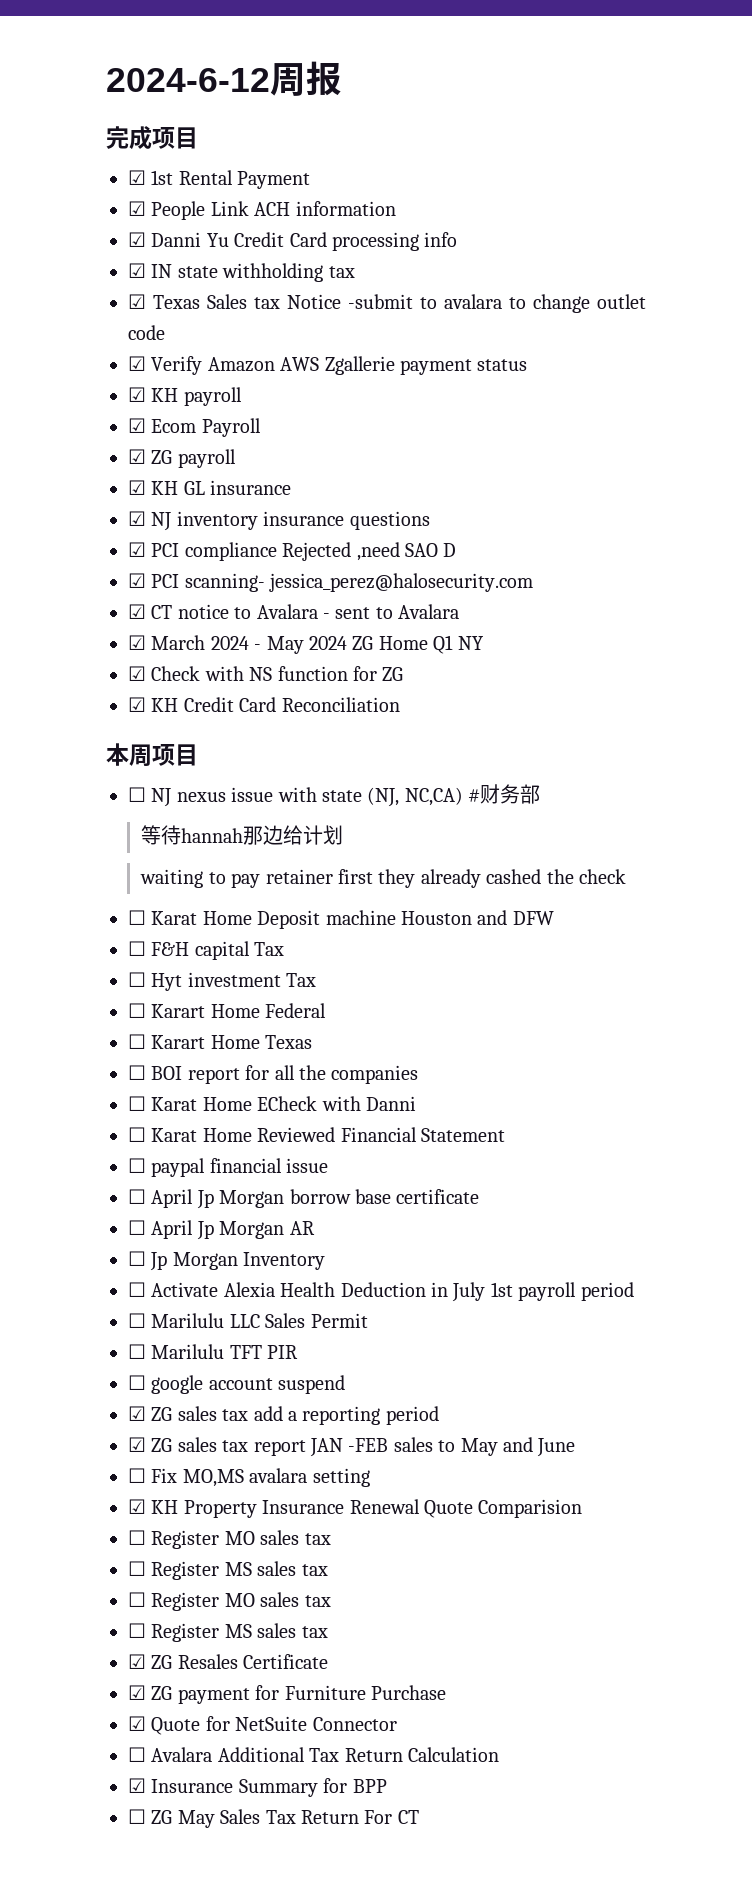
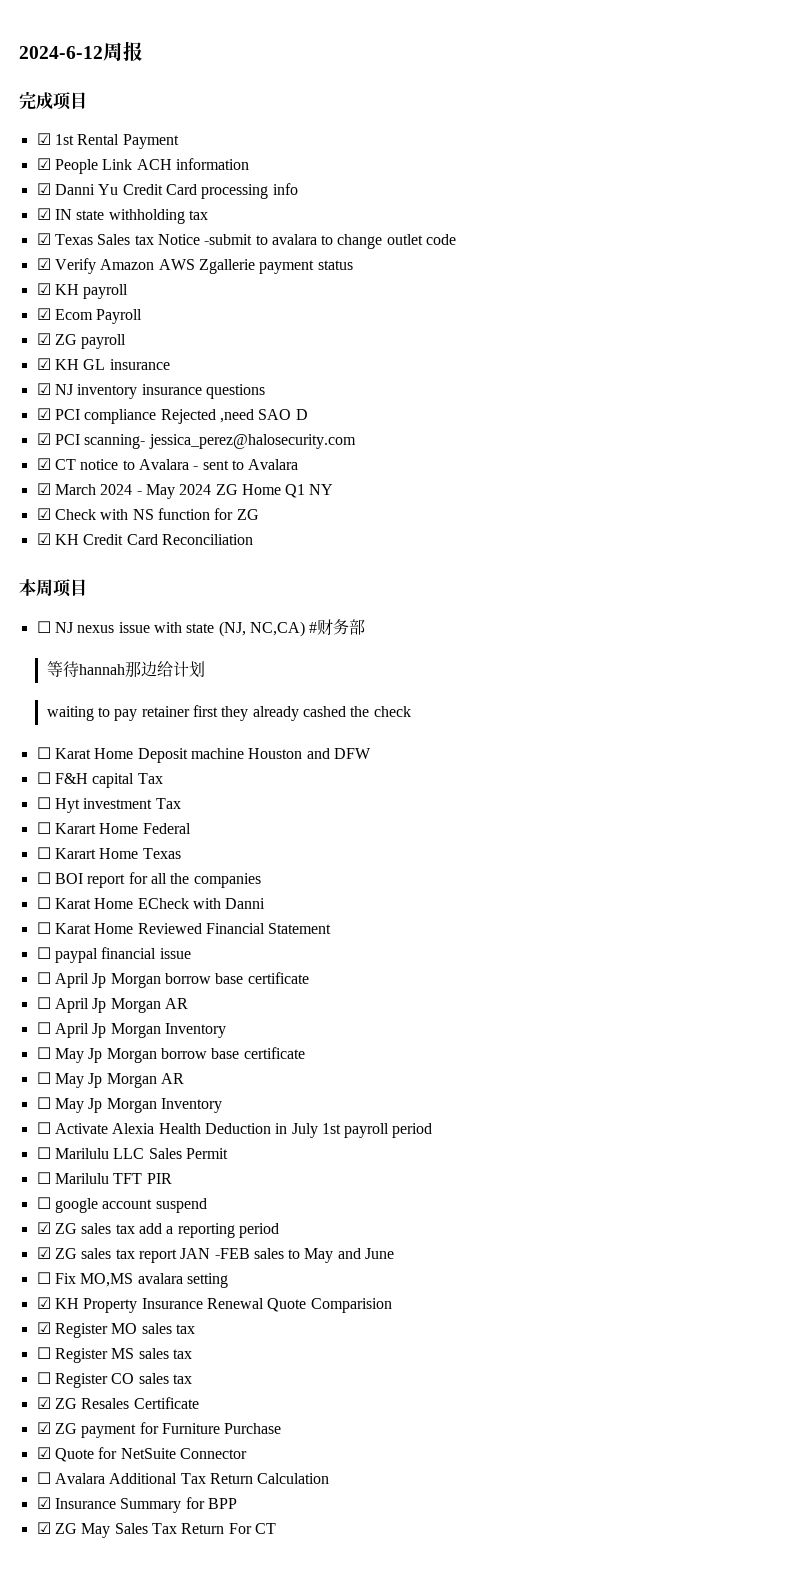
- ☐ Jp Morgan Inventory
+ ☐ April Jp Morgan Inventory
+ ☐ May Jp Morgan borrow base certificate
+ ☐ May Jp Morgan AR
+ ☐ May Jp Morgan Inventory
  ☑ KH Property Insurance Renewal Quote Comparision
- ☐ Register MO sales tax
+ ☑ Register MO sales tax
  ☐ Register MS sales tax
- ☐ Register MO sales tax
- ☐ Register MS sales tax
+ ☐ Register CO sales tax
- ☐ ZG May Sales Tax Return For CT
+ ☑ ZG May Sales Tax Return For CT

